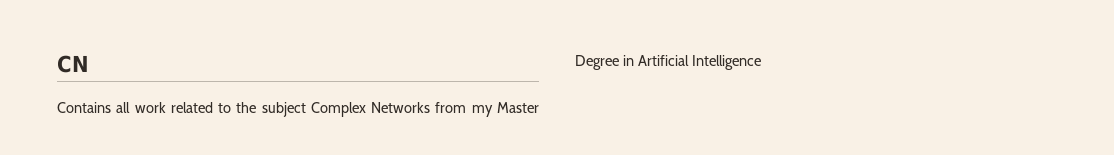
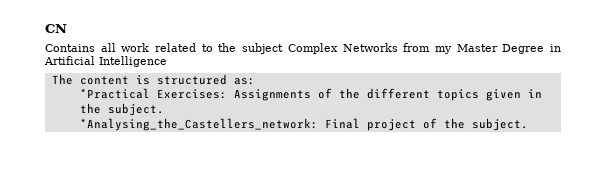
+ The content is structured as:
+ *Practical Exercises: Assignments of the different topics given in the subject.
+ *Analysing_the_Castellers_network: Final project of the subject.

